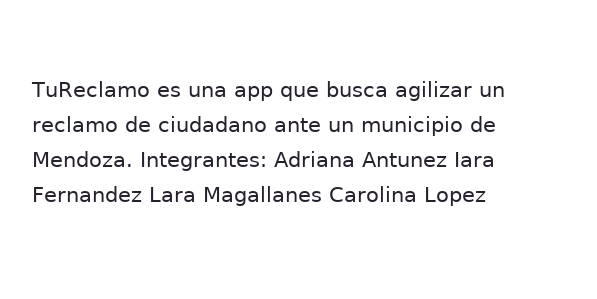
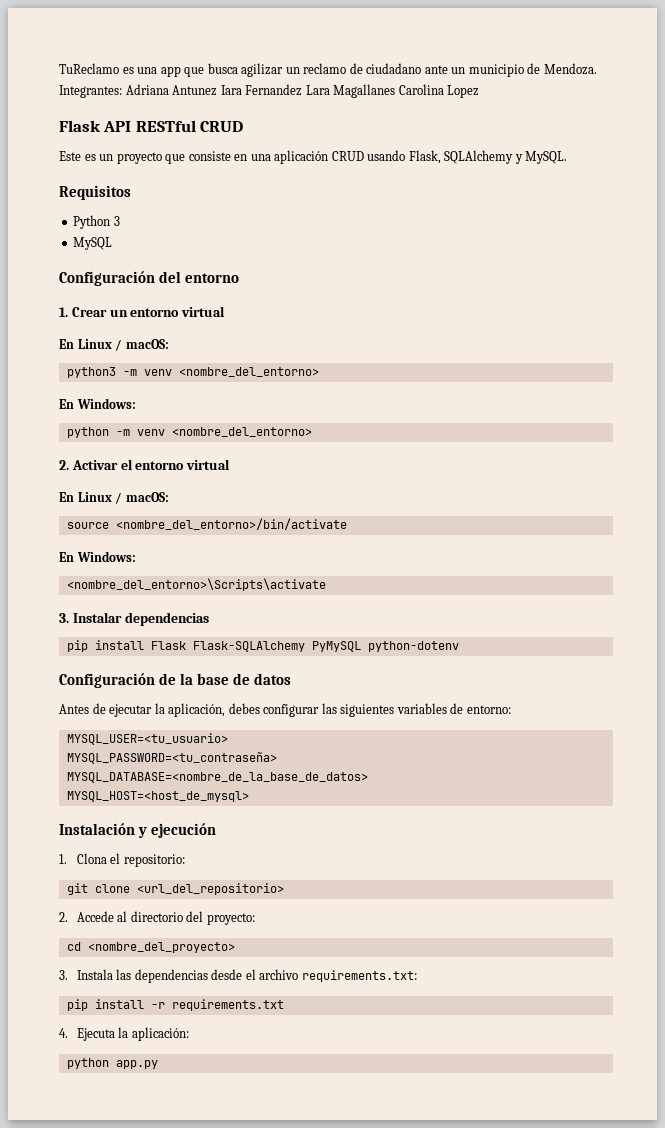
+ Flask API RESTful CRUD
+ Este es un proyecto que consiste en una aplicación CRUD usando Flask, SQLAlchemy y MySQL.
+ Requisitos
+ Python 3
+ MySQL
+ Configuración del entorno
+ 1. Crear un entorno virtual
+ En Linux / macOS:
+ python3 -m venv <nombre_del_entorno>
+ En Windows:
+ python -m venv <nombre_del_entorno>
+ 2. Activar el entorno virtual
+ En Linux / macOS:
+ source <nombre_del_entorno>/bin/activate
+ En Windows:
+ <nombre_del_entorno>\Scripts\activate
+ 3. Instalar dependencias
+ pip install Flask Flask-SQLAlchemy PyMySQL python-dotenv
+ Configuración de la base de datos
+ Antes de ejecutar la aplicación, debes configurar las siguientes variables de entorno:
+ MYSQL_USER=<tu_usuario>
+ MYSQL_PASSWORD=<tu_contraseña>
+ MYSQL_DATABASE=<nombre_de_la_base_de_datos>
+ MYSQL_HOST=<host_de_mysql>
+ Instalación y ejecución
+ 1. Clona el repositorio:
+ git clone <url_del_repositorio>
+ 2. Accede al directorio del proyecto:
+ cd <nombre_del_proyecto>
+ 3. Instala las dependencias desde el archivo requirements.txt:
+ pip install -r requirements.txt
+ 4. Ejecuta la aplicación:
+ python app.py

